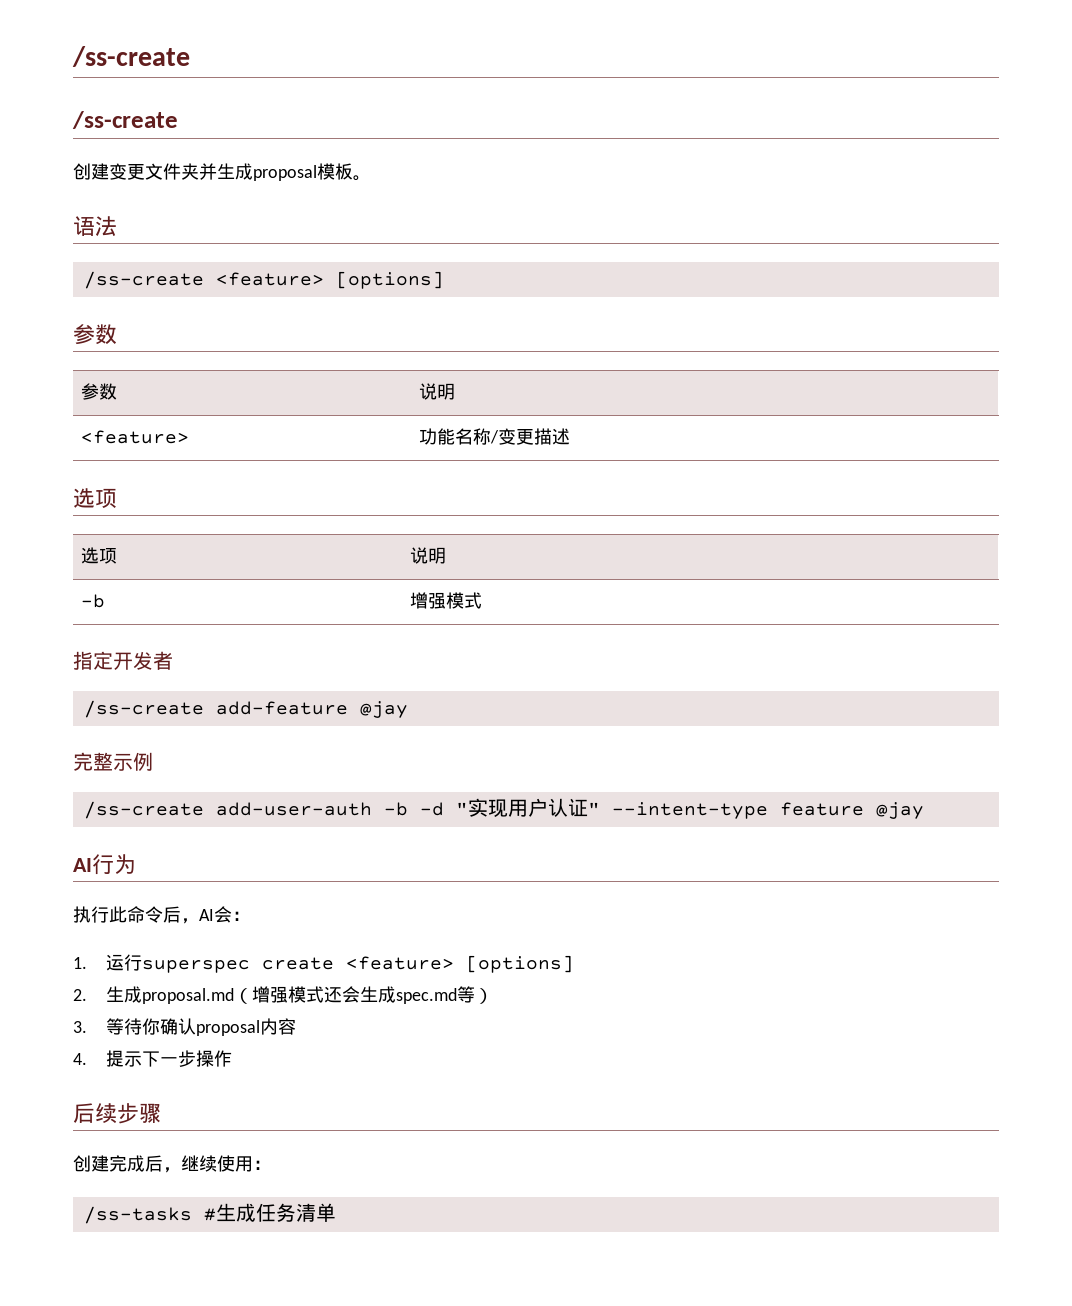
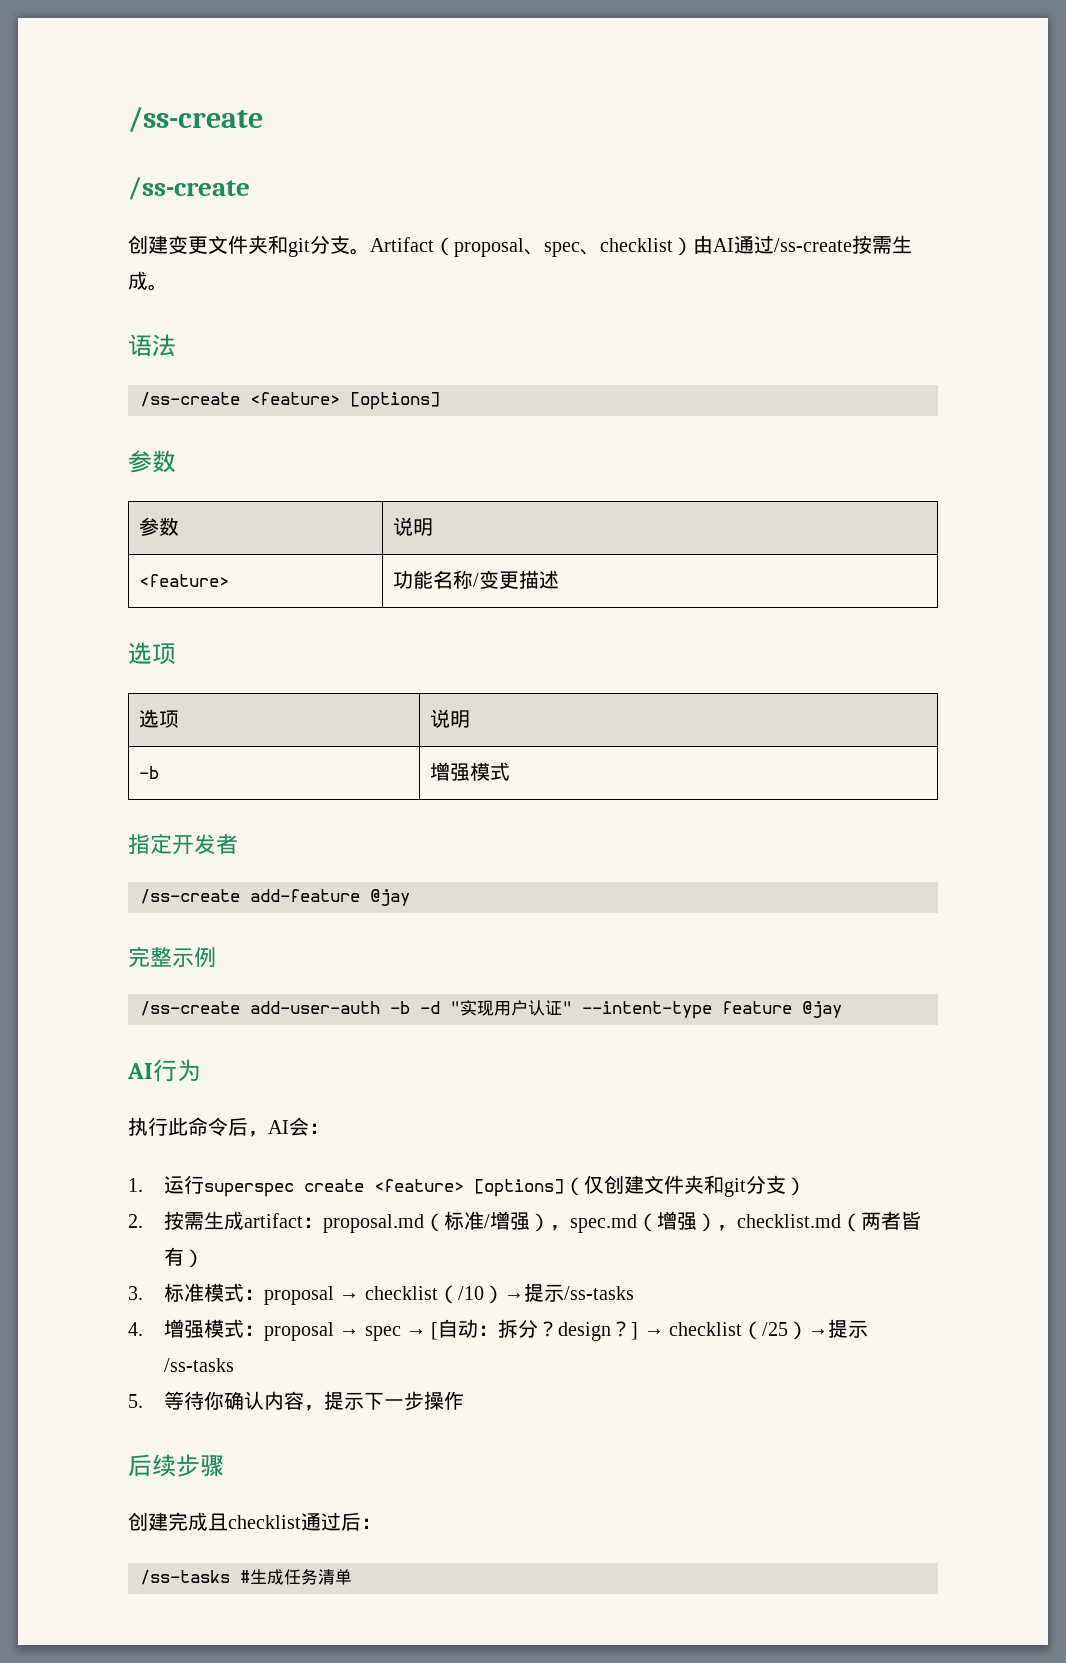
- 创建变更文件夹并生成proposal模板。
+ 创建变更文件夹和git分支。Artifact（proposal、spec、checklist）由AI通过/ss-create按需生成。
- 1.运行superspec create <feature> [options]
- 2.生成proposal.md（增强模式还会生成spec.md等）
- 3.等待你确认proposal内容
- 4.提示下一步操作
+ 1.运行superspec create <feature> [options]（仅创建文件夹和git分支）
+ 2.按需生成artifact：proposal.md（标准/增强），spec.md（增强），checklist.md（两者皆有）
+ 3.标准模式：proposal → checklist（/10）→提示/ss-tasks
+ 4.增强模式：proposal → spec → [自动：拆分？design？] → checklist（/25）→提示/ss-tasks
+ 5.等待你确认内容，提示下一步操作
- 创建完成后，继续使用：
+ 创建完成且checklist通过后：

